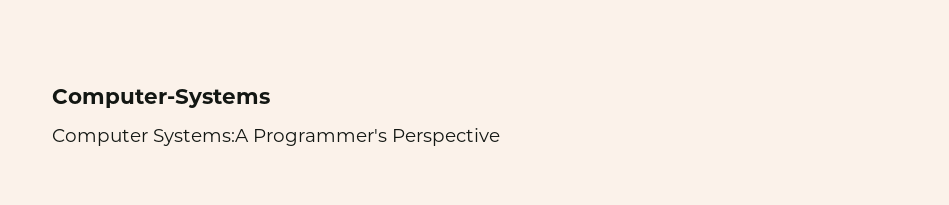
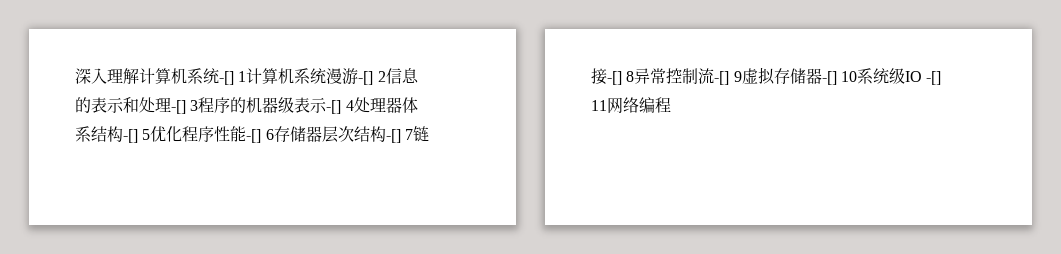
- Computer-Systems
- Computer Systems:A Programmer's Perspective
+ 深入理解计算机系统-[] 1计算机系统漫游-[] 2信息的表示和处理-[] 3程序的机器级表示-[] 4处理器体系结构-[] 5优化程序性能-[] 6存储器层次结构-[] 7链接-[] 8异常控制流-[] 9虚拟存储器-[] 10系统级IO -[] 11网络编程

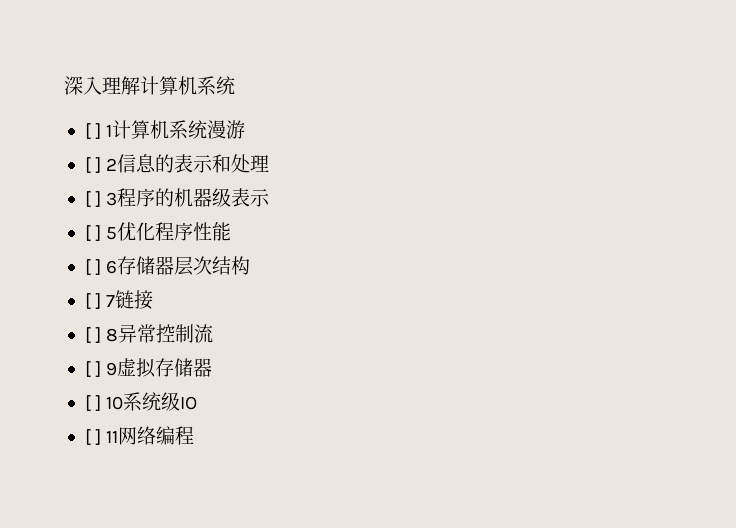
- 深入理解计算机系统-[] 1计算机系统漫游-[] 2信息的表示和处理-[] 3程序的机器级表示-[] 4处理器体系结构-[] 5优化程序性能-[] 6存储器层次结构-[] 7链接-[] 8异常控制流-[] 9虚拟存储器-[] 10系统级IO -[] 11网络编程
+ 深入理解计算机系统
+ [ ] 1计算机系统漫游
+ [ ] 2信息的表示和处理
+ [ ] 3程序的机器级表示
+ [ ] 5优化程序性能
+ [ ] 6存储器层次结构
+ [ ] 7链接
+ [ ] 8异常控制流
+ [ ] 9虚拟存储器
+ [ ] 10系统级IO
+ [ ] 11网络编程

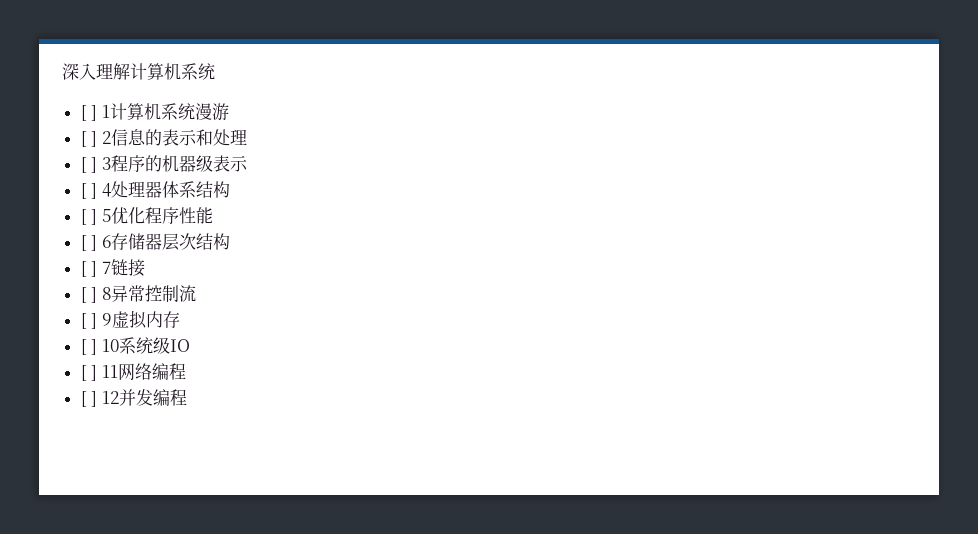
+ [ ] 4处理器体系结构
- [ ] 9虚拟存储器
+ [ ] 9虚拟内存
+ [ ] 12并发编程

